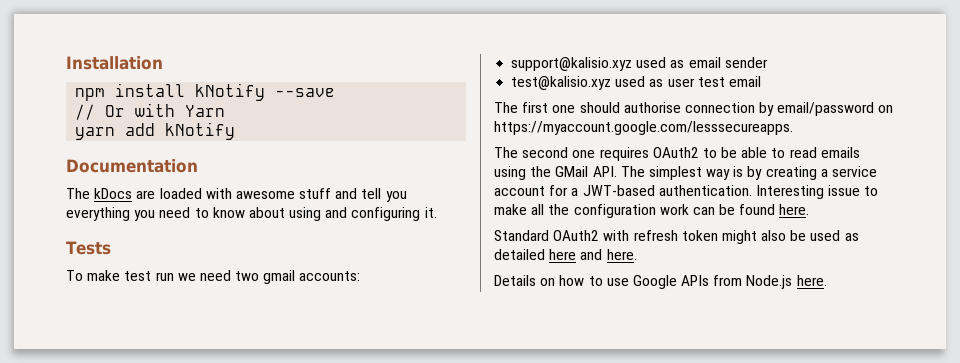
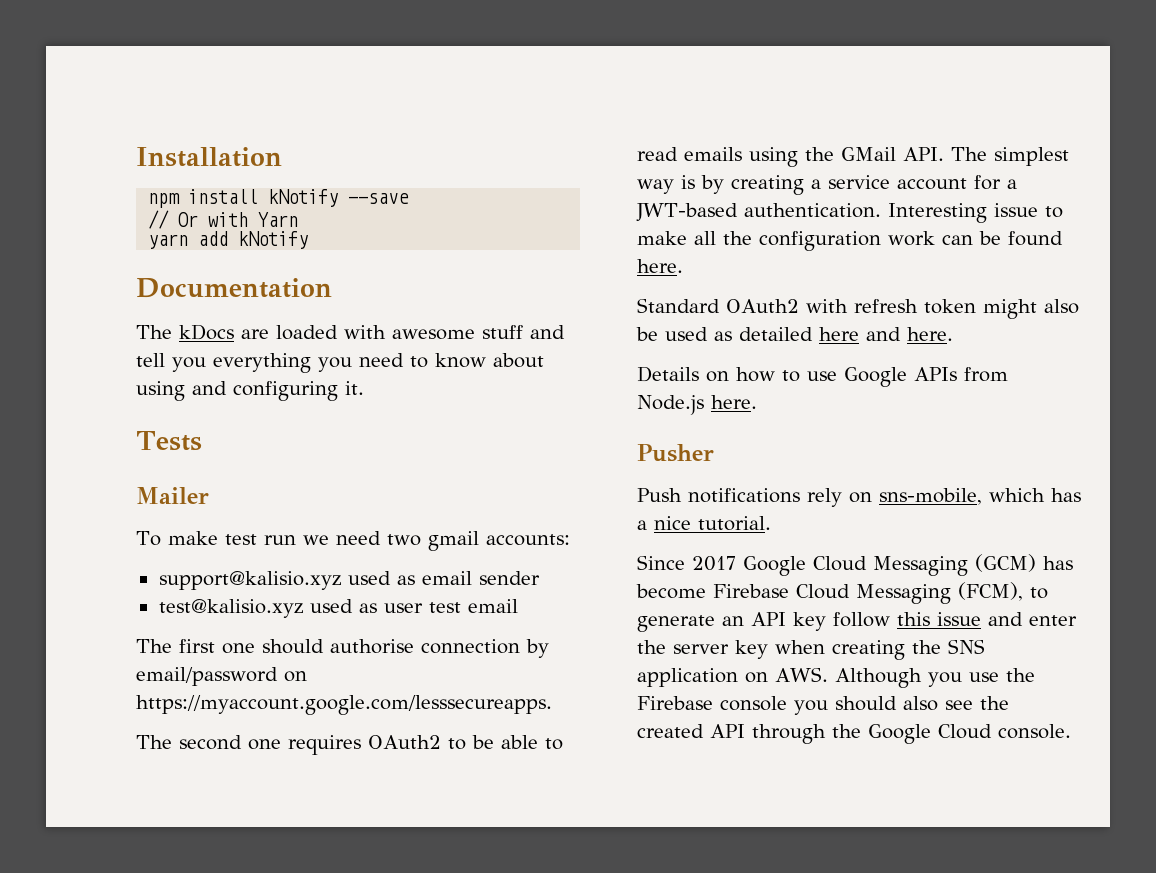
+ Mailer
+ Pusher
+ Push notifications rely on sns-mobile, which has a nice tutorial.
+ Since 2017 Google Cloud Messaging (GCM) has become Firebase Cloud Messaging (FCM), to generate an API key follow this issue and enter the server key when creating the SNS application on AWS. Although you use the Firebase console you should also see the created API through the Google Cloud console.

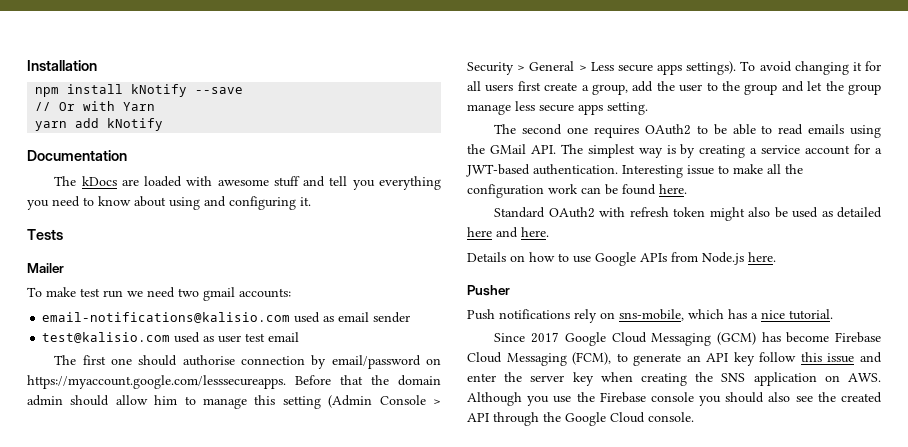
- support@kalisio.xyz used as email sender
+ email-notifications@kalisio.com used as email sender
- test@kalisio.xyz used as user test email
+ test@kalisio.com used as user test email
- The first one should authorise connection by email/password on https://myaccount.google.com/lesssecureapps.
+ The first one should authorise connection by email/password on https://myaccount.google.com/lesssecureapps. Before that the domain admin should allow him to manage this setting (Admin Console > Security > General > Less secure apps settings). To avoid changing it for all users first create a group, add the user to the group and let the group manage less secure apps setting.

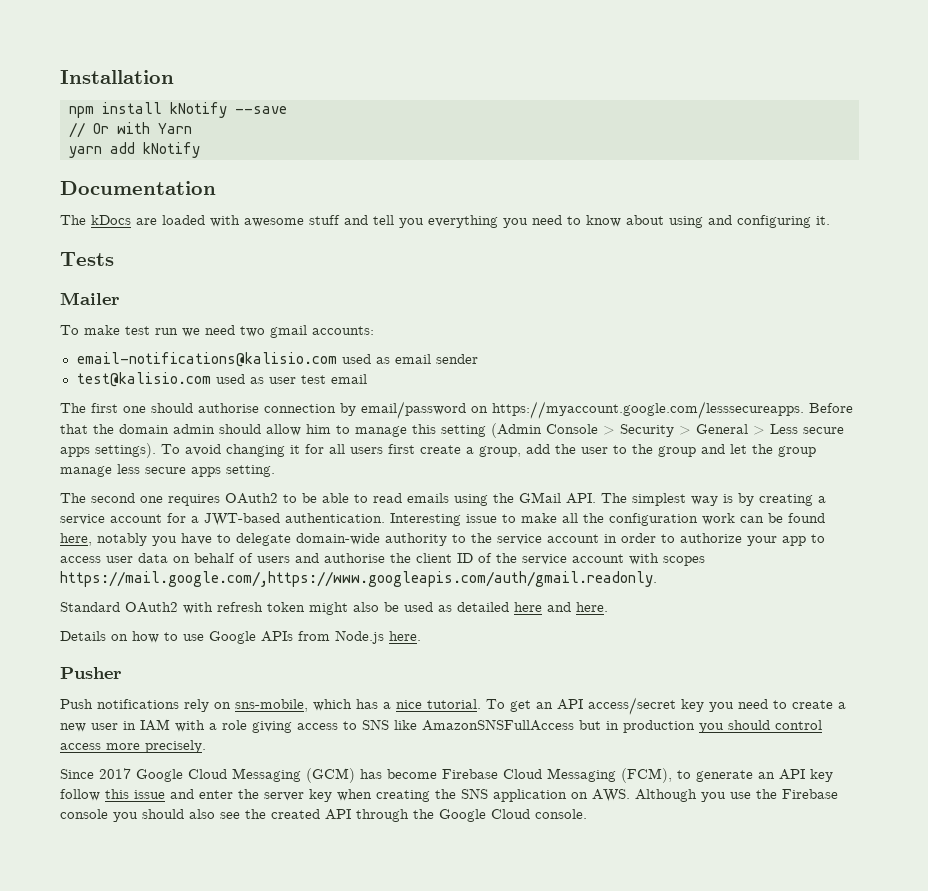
- Interesting issue to make all the configuration work can be found here.
+ Interesting issue to make all the configuration work can be found here, notably you have to delegate domain-wide authority to the service account in order to authorize your app to access user data on behalf of users and authorise the client ID of the service account with scopes https://mail.google.com/,https://www.googleapis.com/auth/gmail.readonly.
+ To get an API access/secret key you need to create a new user in IAM with a role giving access to SNS like AmazonSNSFullAccess but in production you should control access more precisely.

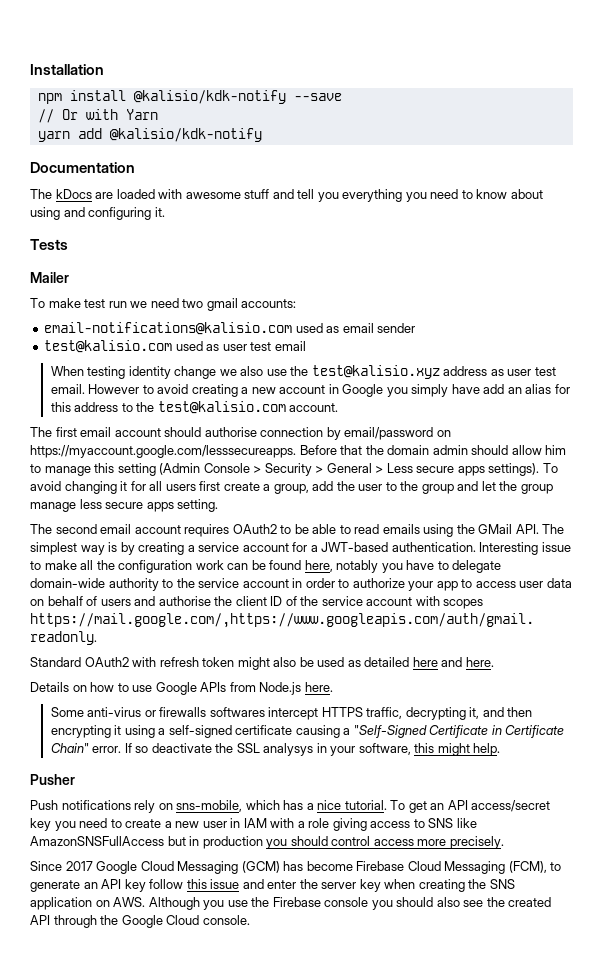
- npm install kNotify --save
+ npm install @kalisio/kdk-notify --save
- yarn add kNotify
+ yarn add @kalisio/kdk-notify
+ When testing identity change we also use the test@kalisio.xyz address as user test email. However to avoid creating a new account in Google you simply have add an alias for this address to the test@kalisio.com account.
- The first one should authorise connection by email/password on https://myaccount.google.com/lesssecureapps. Before that the domain admin should allow him to manage this setting (Admin Console > Security > General > Less secure apps settings).
+ The first email account should authorise connection by email/password on https://myaccount.google.com/lesssecureapps. Before that the domain admin should allow him to manage this setting (Admin Console > Security > General > Less secure apps settings).
- The second one requires OAuth2 to be able to read emails using the GMail API. The simplest way is by creating a service account for a JWT-based authentication.
+ The second email account requires OAuth2 to be able to read emails using the GMail API. The simplest way is by creating a service account for a JWT-based authentication.
+ Some anti-virus or firewalls softwares intercept HTTPS traffic, decrypting it, and then encrypting it using a self-signed certificate causing a "Self-Signed Certificate in Certificate Chain" error. If so deactivate the SSL analysys in your software, this might help.

